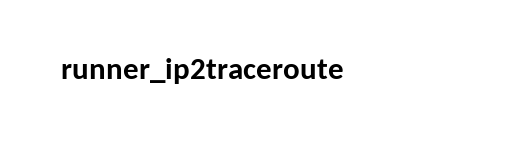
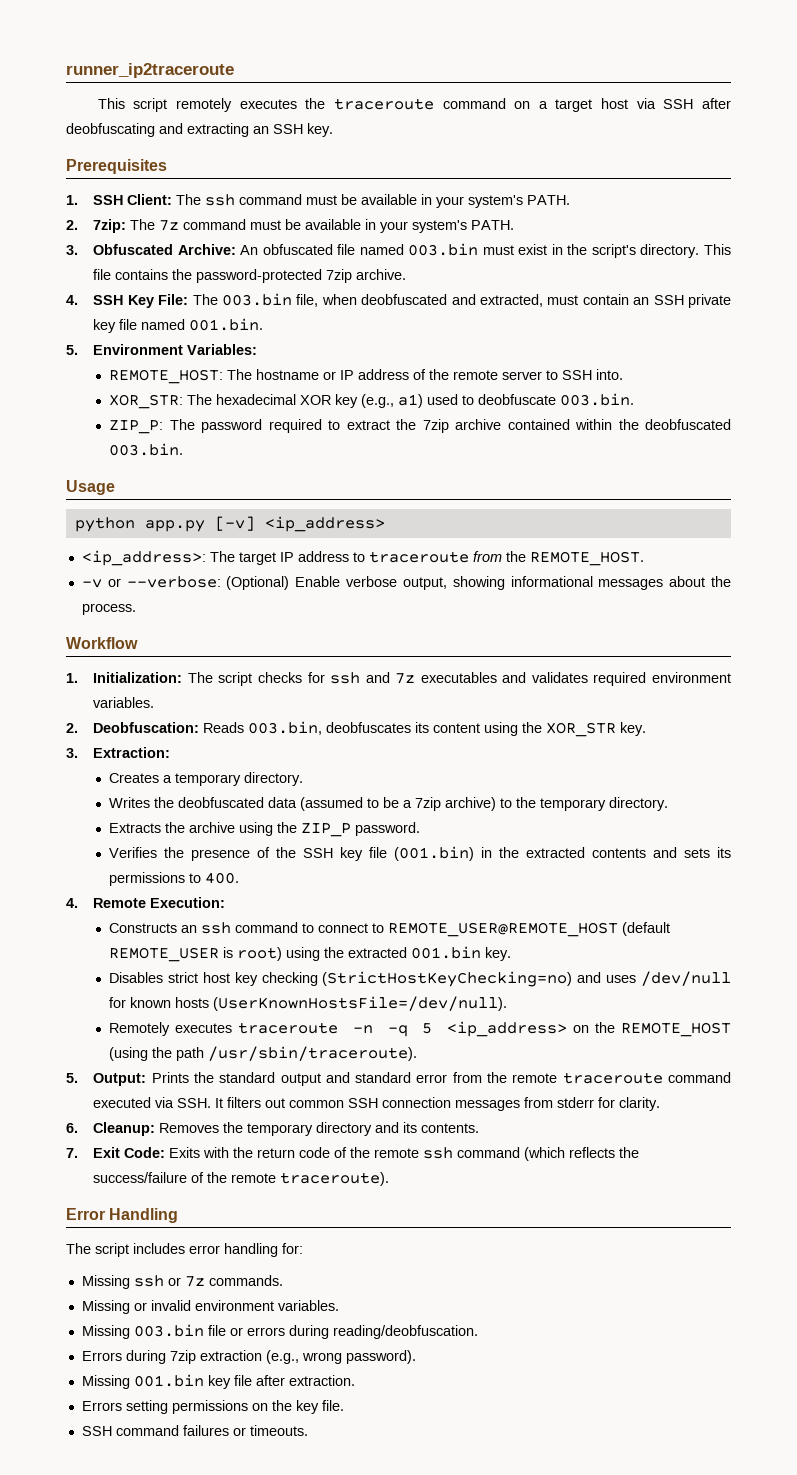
+ This script remotely executes the traceroute command on a target host via SSH after deobfuscating and extracting an SSH key.
+ Prerequisites
+ 1. SSH Client: The ssh command must be available in your system's PATH.
+ 2. 7zip: The 7z command must be available in your system's PATH.
+ 3. Obfuscated Archive: An obfuscated file named 003.bin must exist in the script's directory. This file contains the password-protected 7zip archive.
+ 4. SSH Key File: The 003.bin file, when deobfuscated and extracted, must contain an SSH private key file named 001.bin.
+ 5. Environment Variables:
+ REMOTE_HOST: The hostname or IP address of the remote server to SSH into.
+ XOR_STR: The hexadecimal XOR key (e.g., a1) used to deobfuscate 003.bin.
+ ZIP_P: The password required to extract the 7zip archive contained within the deobfuscated 003.bin.
+ Usage
+ python app.py [-v] <ip_address>
+ <ip_address>: The target IP address to traceroute from the REMOTE_HOST.
+ -v or --verbose: (Optional) Enable verbose output, showing informational messages about the process.
+ Workflow
+ 1. Initialization: The script checks for ssh and 7z executables and validates required environment variables.
+ 2. Deobfuscation: Reads 003.bin, deobfuscates its content using the XOR_STR key.
+ 3. Extraction:
+ Creates a temporary directory.
+ Writes the deobfuscated data (assumed to be a 7zip archive) to the temporary directory.
+ Extracts the archive using the ZIP_P password.
+ Verifies the presence of the SSH key file (001.bin) in the extracted contents and sets its permissions to 400.
+ 4. Remote Execution:
+ Constructs an ssh command to connect to REMOTE_USER@REMOTE_HOST (default REMOTE_USER is root) using the extracted 001.bin key.
+ Disables strict host key checking (StrictHostKeyChecking=no) and uses /dev/null for known hosts (UserKnownHostsFile=/dev/null).
+ Remotely executes traceroute -n -q 5 <ip_address> on the REMOTE_HOST (using the path /usr/sbin/traceroute).
+ 5. Output: Prints the standard output and standard error from the remote traceroute command executed via SSH. It filters out common SSH connection messages from stderr for clarity.
+ 6. Cleanup: Removes the temporary directory and its contents.
+ 7. Exit Code: Exits with the return code of the remote ssh command (which reflects the success/failure of the remote traceroute).
+ Error Handling
+ The script includes error handling for:
+ Missing ssh or 7z commands.
+ Missing or invalid environment variables.
+ Missing 003.bin file or errors during reading/deobfuscation.
+ Errors during 7zip extraction (e.g., wrong password).
+ Missing 001.bin key file after extraction.
+ Errors setting permissions on the key file.
+ SSH command failures or timeouts.

